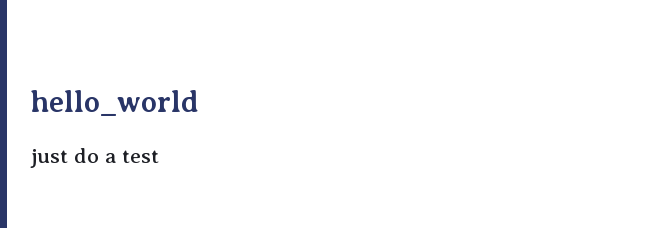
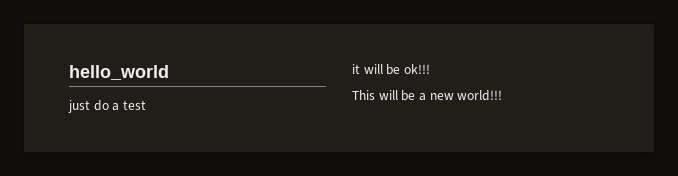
+ it will be ok!!!
+ This will be a new world!!!

